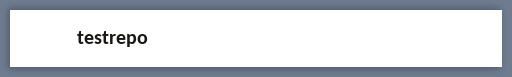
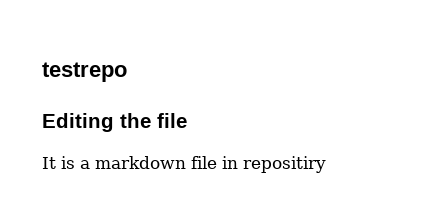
+ Editing the file
+ It is a markdown file in repositiry

